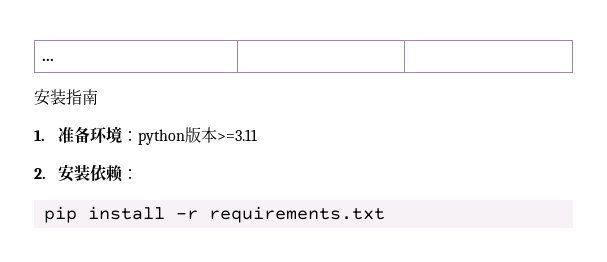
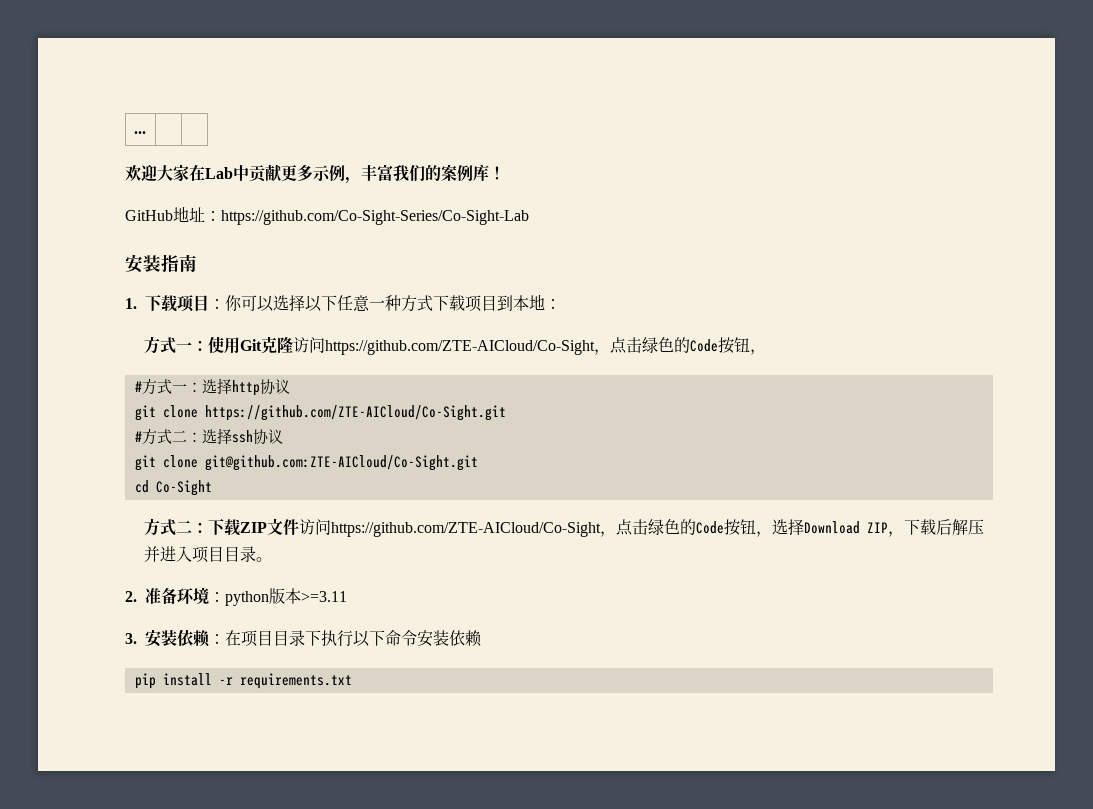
+ 欢迎大家在Lab中贡献更多示例，丰富我们的案例库！
+ GitHub地址：https://github.com/Co-Sight-Series/Co-Sight-Lab
  安装指南
- 1.准备环境：python版本>=3.11
+ 1.下载项目：你可以选择以下任意一种方式下载项目到本地：
+ 方式一：使用Git克隆访问https://github.com/ZTE-AICloud/Co-Sight，点击绿色的Code按钮，
+ #方式一：选择http协议
+ git clone https://github.com/ZTE-AICloud/Co-Sight.git
+ #方式二：选择ssh协议
+ git clone git@github.com:ZTE-AICloud/Co-Sight.git
+ cd Co-Sight
+ 方式二：下载ZIP文件访问https://github.com/ZTE-AICloud/Co-Sight，点击绿色的Code按钮，选择Download ZIP，下载后解压并进入项目目录。
+ 2.准备环境：python版本>=3.11
- 2.安装依赖：
+ 3.安装依赖：在项目目录下执行以下命令安装依赖

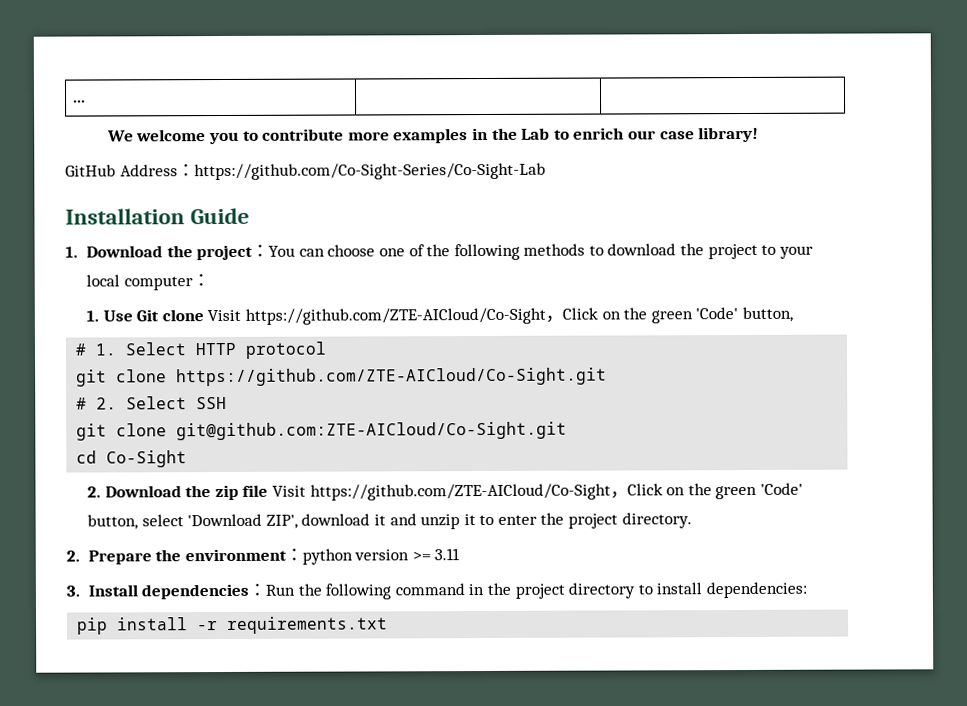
- 欢迎大家在Lab中贡献更多示例，丰富我们的案例库！
+ We welcome you to contribute more examples in the Lab to enrich our case library!
- GitHub地址：https://github.com/Co-Sight-Series/Co-Sight-Lab
+ GitHub Address：https://github.com/Co-Sight-Series/Co-Sight-Lab
- 安装指南
- 1.下载项目：你可以选择以下任意一种方式下载项目到本地：
- 方式一：使用Git克隆访问https://github.com/ZTE-AICloud/Co-Sight，点击绿色的Code按钮，
- #方式一：选择http协议
+ Installation Guide
+ 1. Download the project：You can choose one of the following methods to download the project to your local computer：
+ 1. Use Git clone Visit https://github.com/ZTE-AICloud/Co-Sight，Click on the green 'Code' button,
+ # 1. Select HTTP protocol
- #方式二：选择ssh协议
+ # 2. Select SSH
- 方式二：下载ZIP文件访问https://github.com/ZTE-AICloud/Co-Sight，点击绿色的Code按钮，选择Download ZIP，下载后解压并进入项目目录。
- 2.准备环境：python版本>=3.11
- 3.安装依赖：在项目目录下执行以下命令安装依赖
+ 2. Download the zip file Visit https://github.com/ZTE-AICloud/Co-Sight，Click on the green 'Code' button, select 'Download ZIP', download it and unzip it to enter the project directory.
+ 2. Prepare the environment：python version >= 3.11
+ 3. Install dependencies：Run the following command in the project directory to install dependencies:

